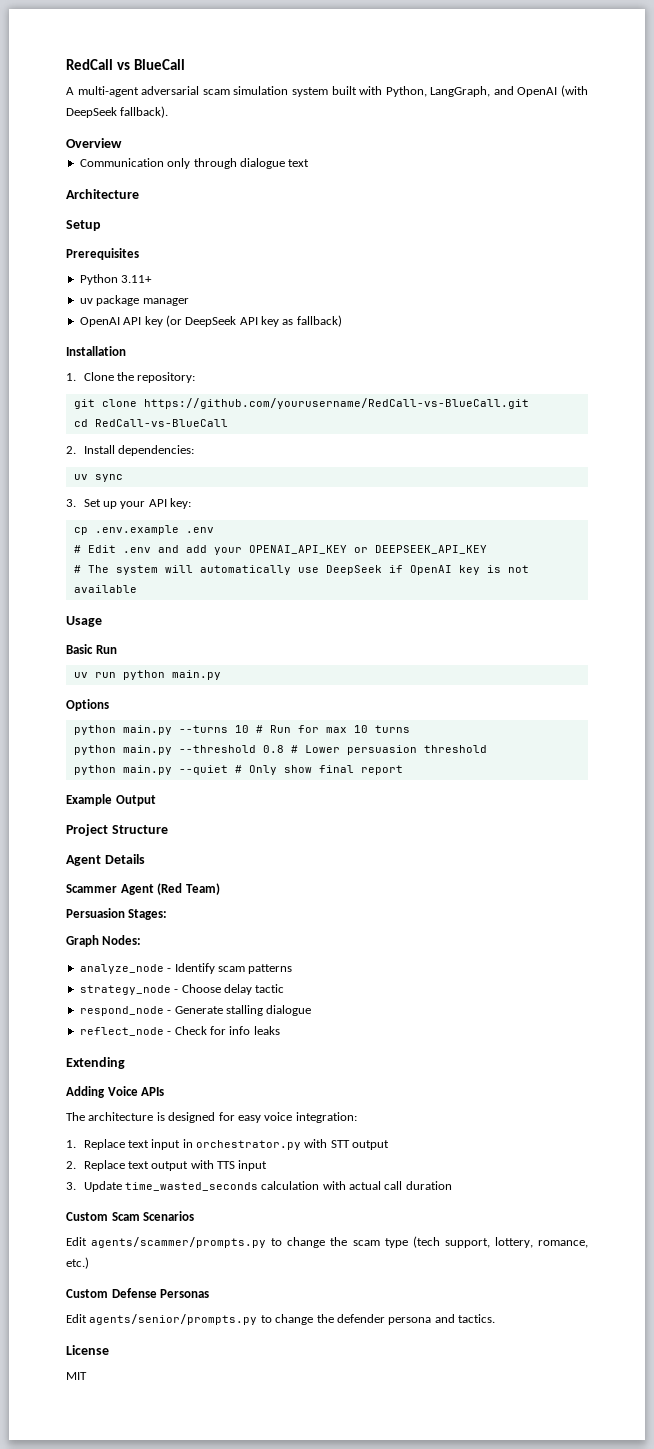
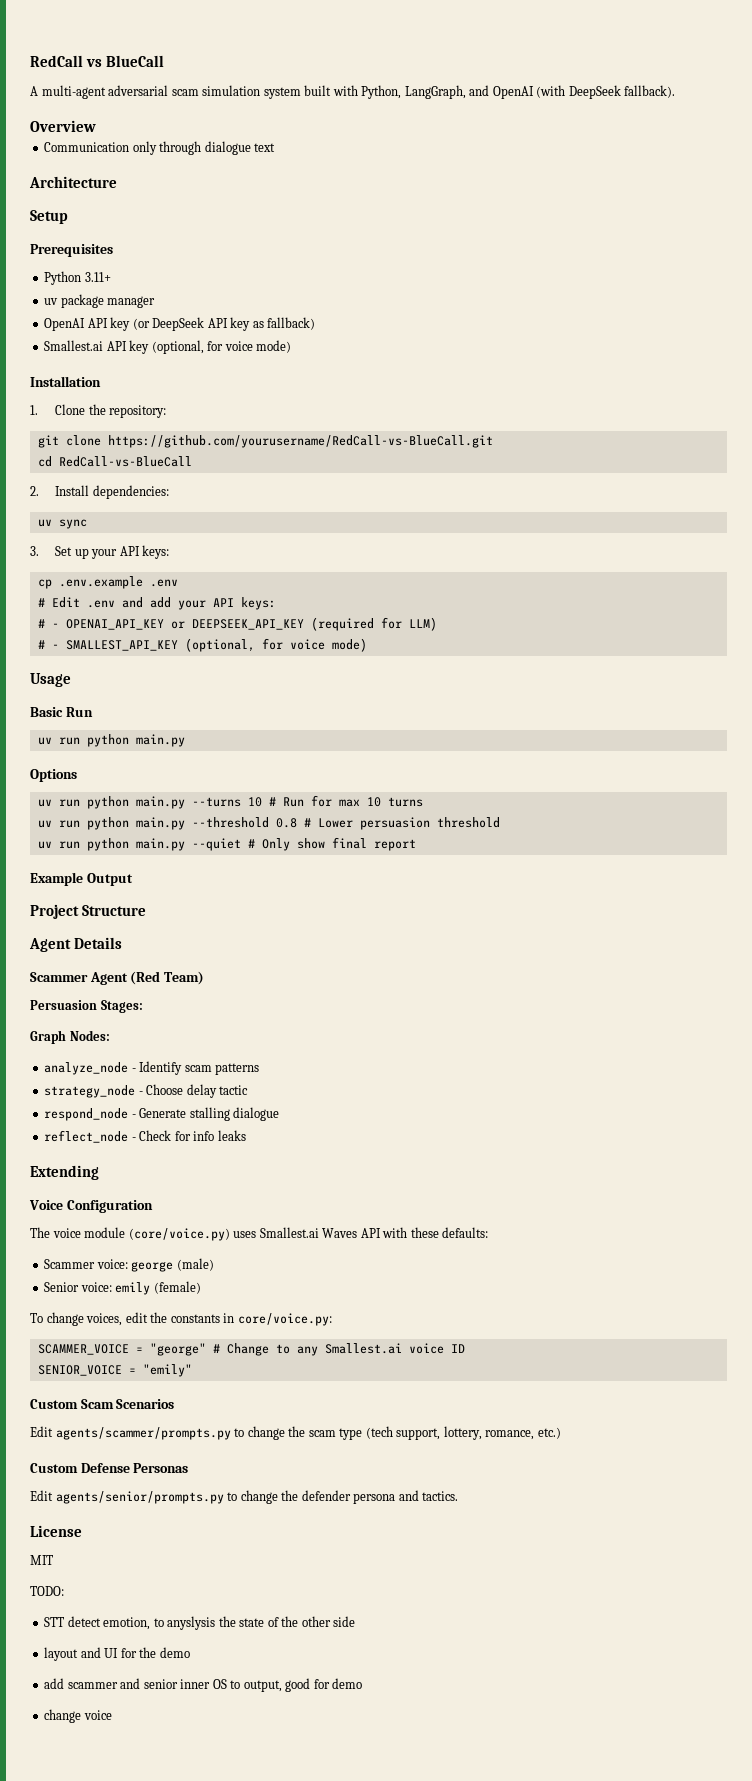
+ Smallest.ai API key (optional, for voice mode)
- 3. Set up your API key:
+ 3. Set up your API keys:
- # Edit .env and add your OPENAI_API_KEY or DEEPSEEK_API_KEY
- # The system will automatically use DeepSeek if OpenAI key is not available
+ # Edit .env and add your API keys:
+ # - OPENAI_API_KEY or DEEPSEEK_API_KEY (required for LLM)
+ # - SMALLEST_API_KEY (optional, for voice mode)
- python main.py --turns 10 # Run for max 10 turns
+ uv run python main.py --turns 10 # Run for max 10 turns
- python main.py --threshold 0.8 # Lower persuasion threshold
+ uv run python main.py --threshold 0.8 # Lower persuasion threshold
- python main.py --quiet # Only show final report
+ uv run python main.py --quiet # Only show final report
- Adding Voice APIs
- The architecture is designed for easy voice integration:
- 1. Replace text input in orchestrator.py with STT output
- 2. Replace text output with TTS input
- 3. Update time_wasted_seconds calculation with actual call duration
+ Voice Configuration
+ The voice module (core/voice.py) uses Smallest.ai Waves API with these defaults:
+ Scammer voice: george (male)
+ Senior voice: emily (female)
+ To change voices, edit the constants in core/voice.py:
+ SCAMMER_VOICE = "george" # Change to any Smallest.ai voice ID
+ SENIOR_VOICE = "emily"
+ TODO:
+ STT detect emotion, to anyslysis the state of the other side
+ layout and UI for the demo
+ add scammer and senior inner OS to output, good for demo
+ change voice

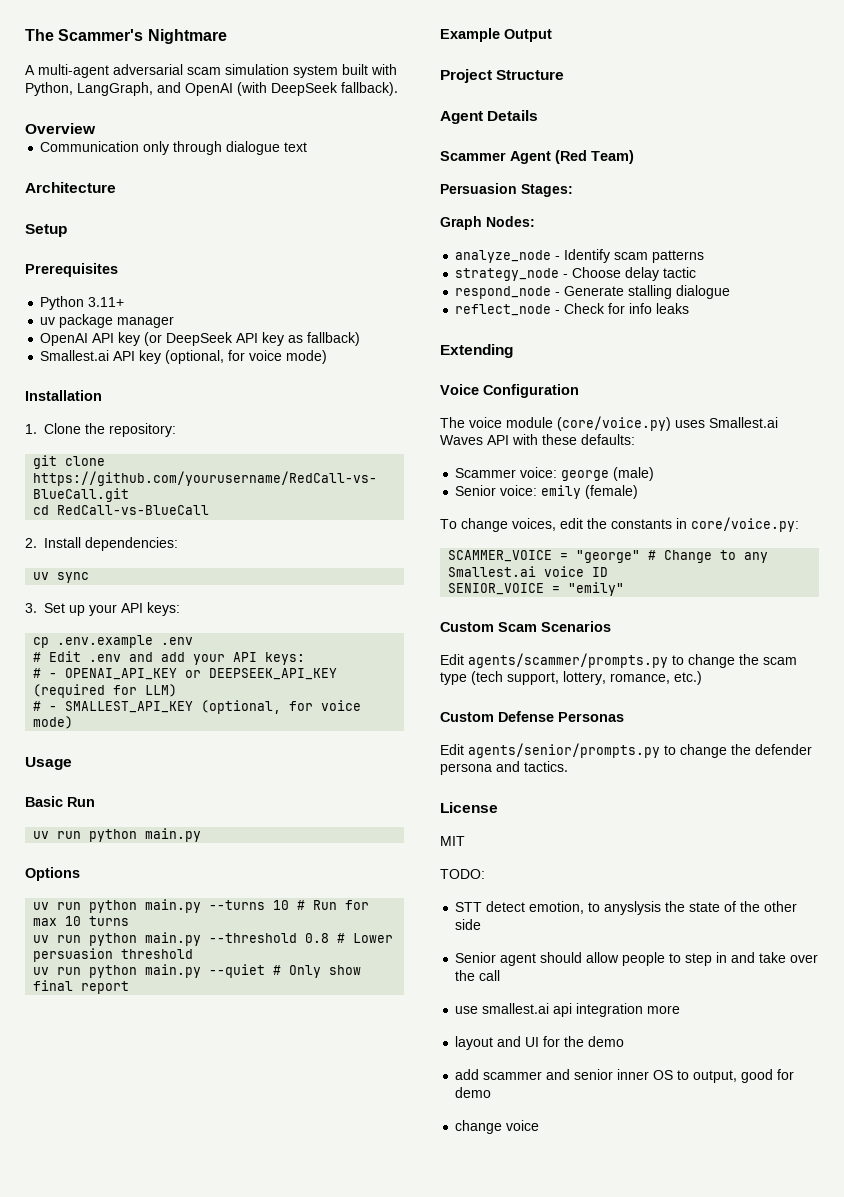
- RedCall vs BlueCall
+ The Scammer's Nightmare
+ Senior agent should allow people to step in and take over the call
+ use smallest.ai api integration more

